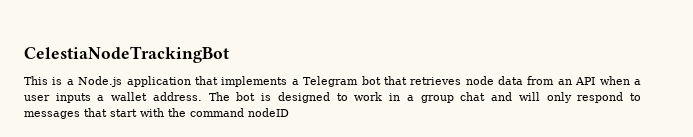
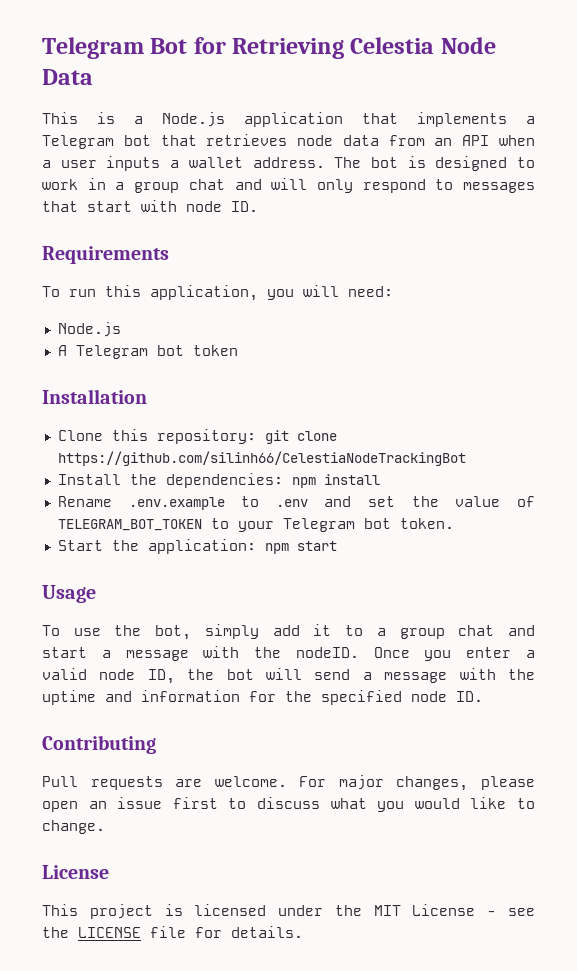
- CelestiaNodeTrackingBot
+ Telegram Bot for Retrieving Celestia Node Data
- The bot is designed to work in a group chat and will only respond to messages that start with the command nodeID
+ The bot is designed to work in a group chat and will only respond to messages that start with node ID.
+ Requirements
+ To run this application, you will need:
+ Node.js
+ A Telegram bot token
+ Installation
+ Clone this repository: git clone https://github.com/silinh66/CelestiaNodeTrackingBot
+ Install the dependencies: npm install
+ Rename .env.example to .env and set the value of TELEGRAM_BOT_TOKEN to your Telegram bot token.
+ Start the application: npm start
+ Usage
+ To use the bot, simply add it to a group chat and start a message with the nodeID. Once you enter a valid node ID, the bot will send a message with the uptime and information for the specified node ID.
+ Contributing
+ Pull requests are welcome. For major changes, please open an issue first to discuss what you would like to change.
+ License
+ This project is licensed under the MIT License - see the LICENSE file for details.

